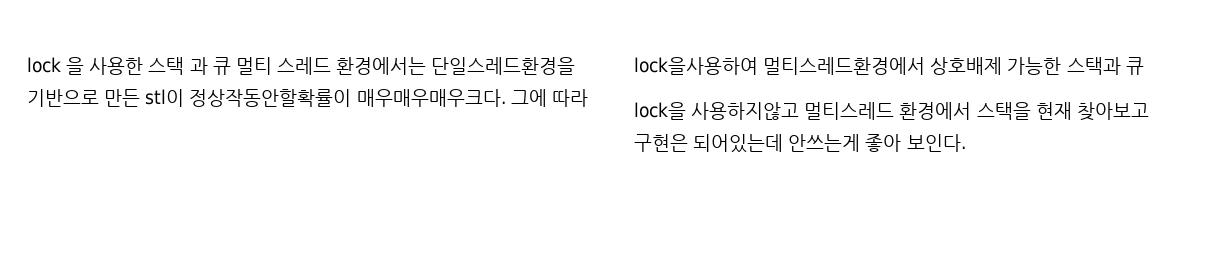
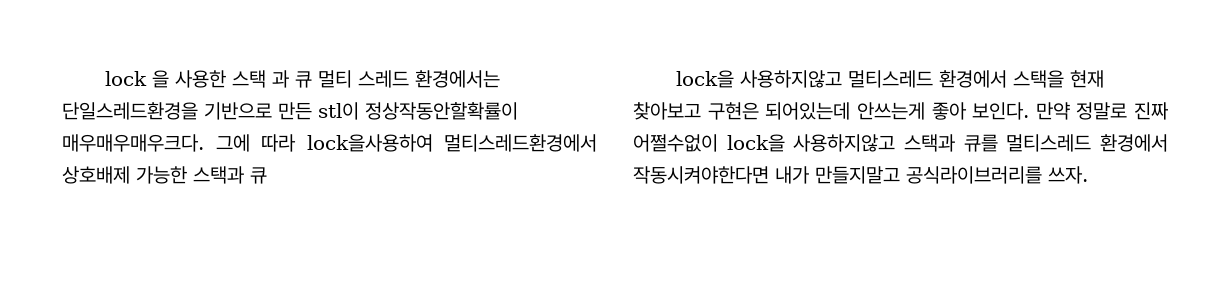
+ 만약 정말로 진짜 어쩔수없이 lock을 사용하지않고 스택과 큐를 멀티스레드 환경에서 작동시켜야한다면 내가 만들지말고 공식라이브러리를 쓰자.

